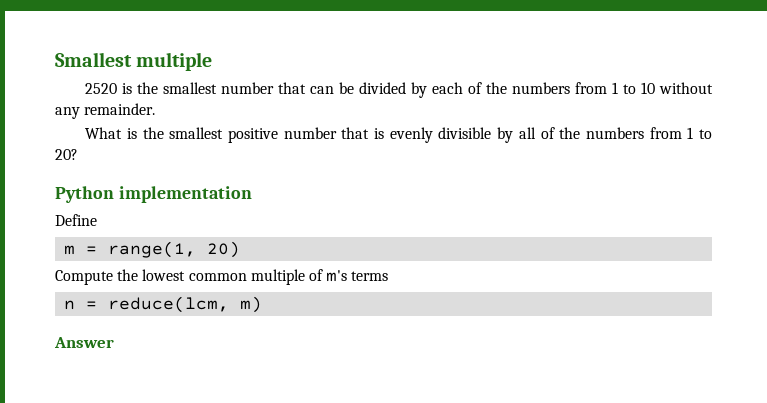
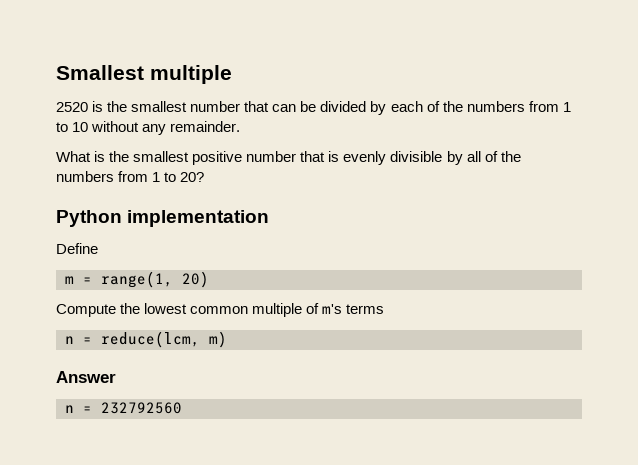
+ n = 232792560

